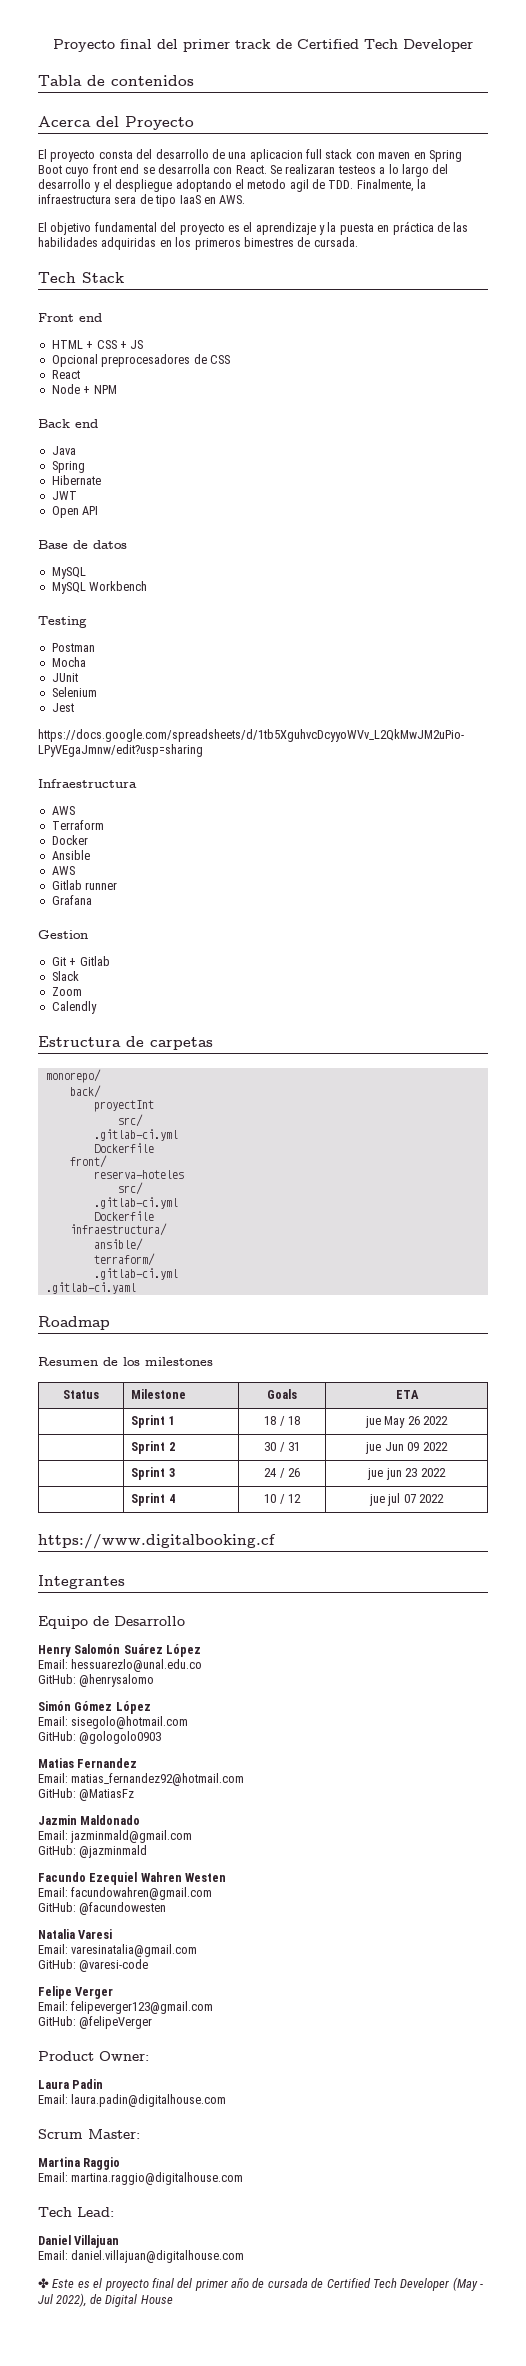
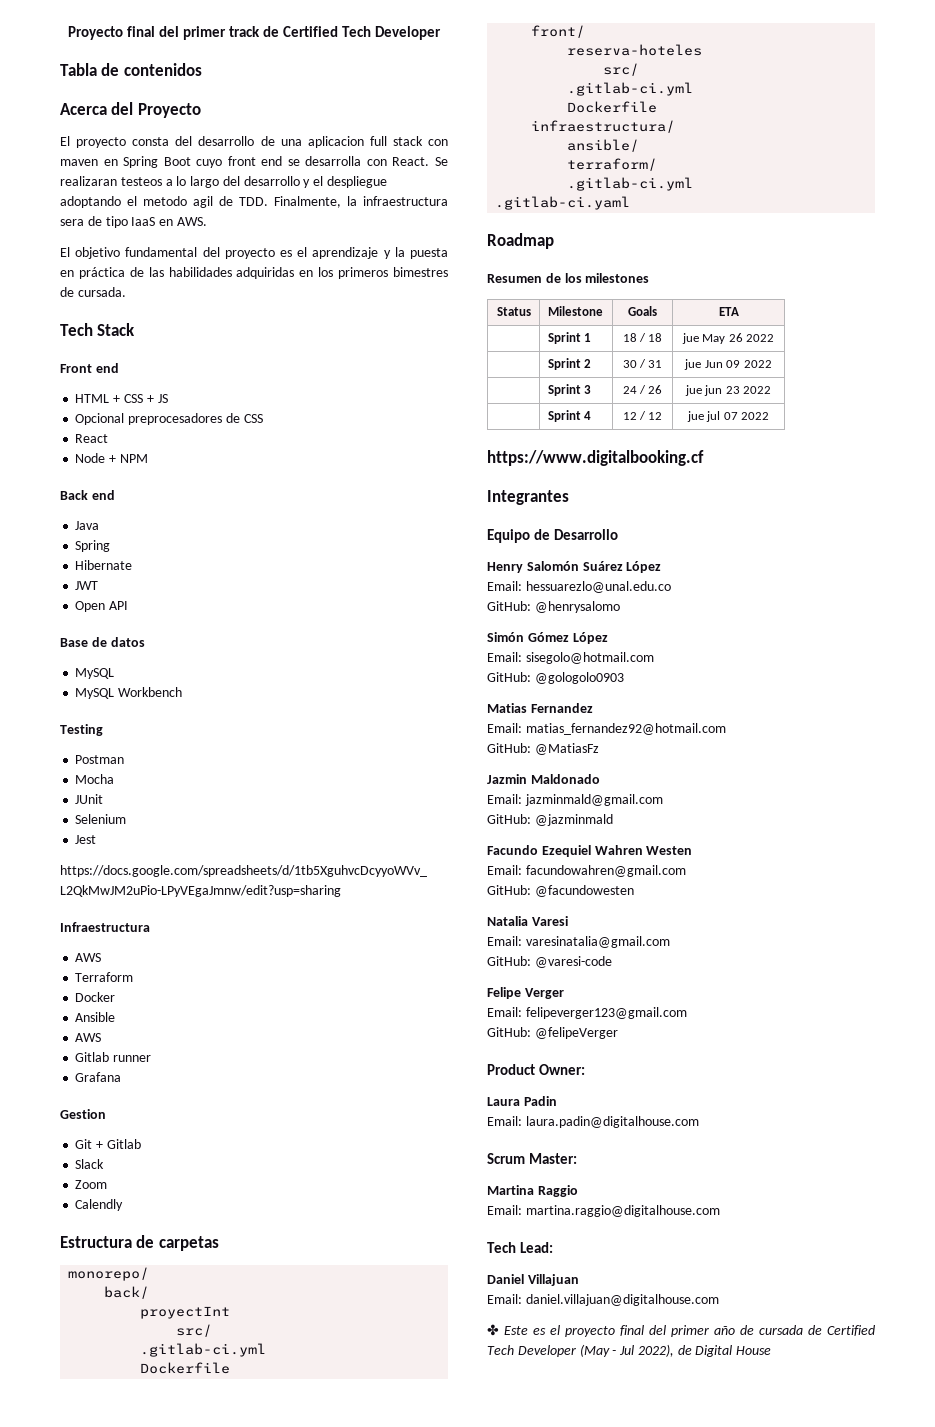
- | Sprint 4 | 10 / 12 | jue jul 07 2022
+ | Sprint 4 | 12 / 12 | jue jul 07 2022

